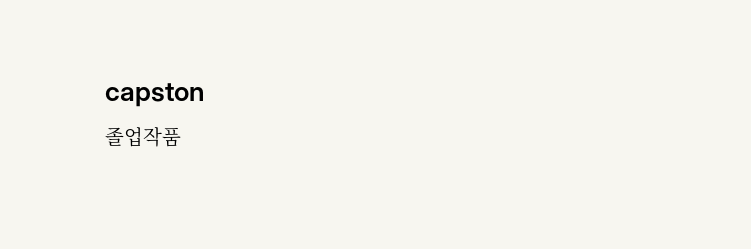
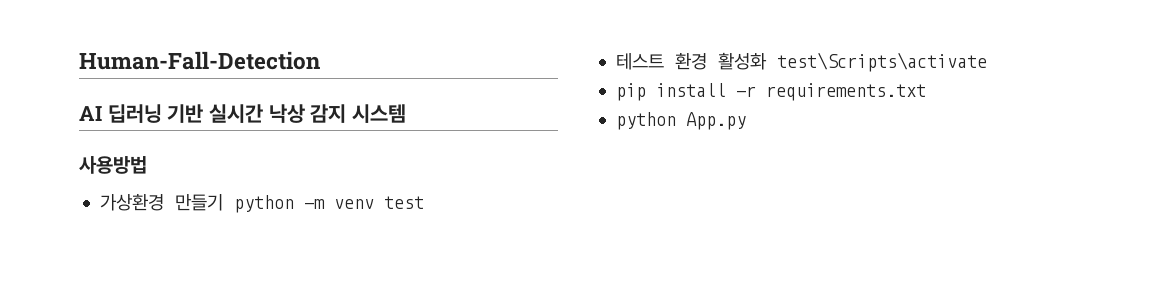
- capston
- 졸업작품
+ Human-Fall-Detection
+ AI 딥러닝 기반 실시간 낙상 감지 시스템
+ 사용방법
+ 가상환경 만들기 python -m venv test
+ 테스트 환경 활성화 test\Scripts\activate
+ pip install -r requirements.txt
+ python App.py

